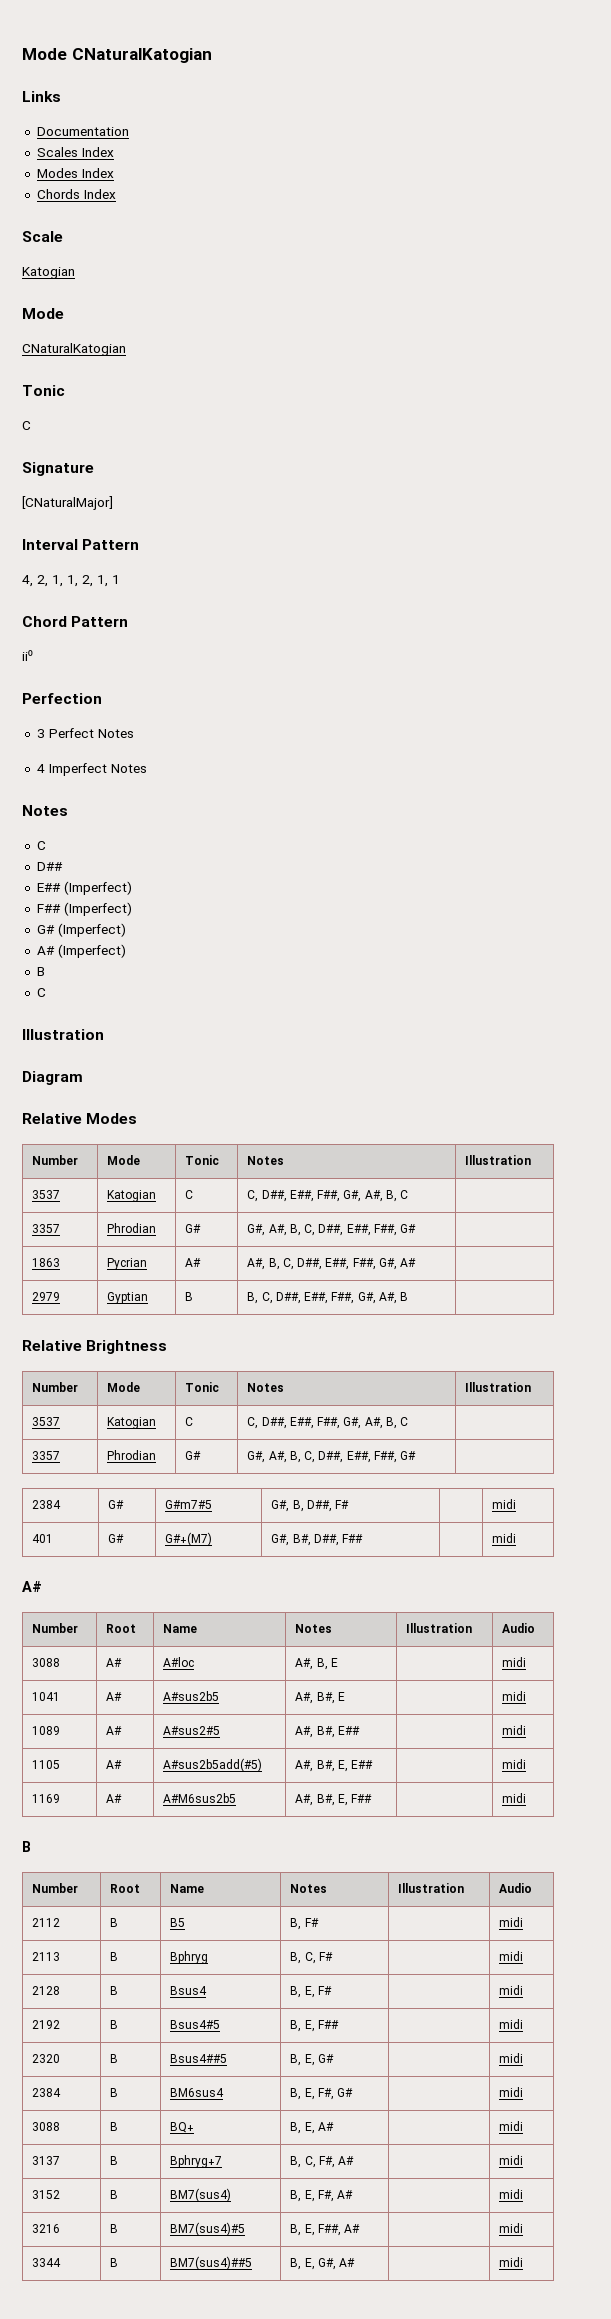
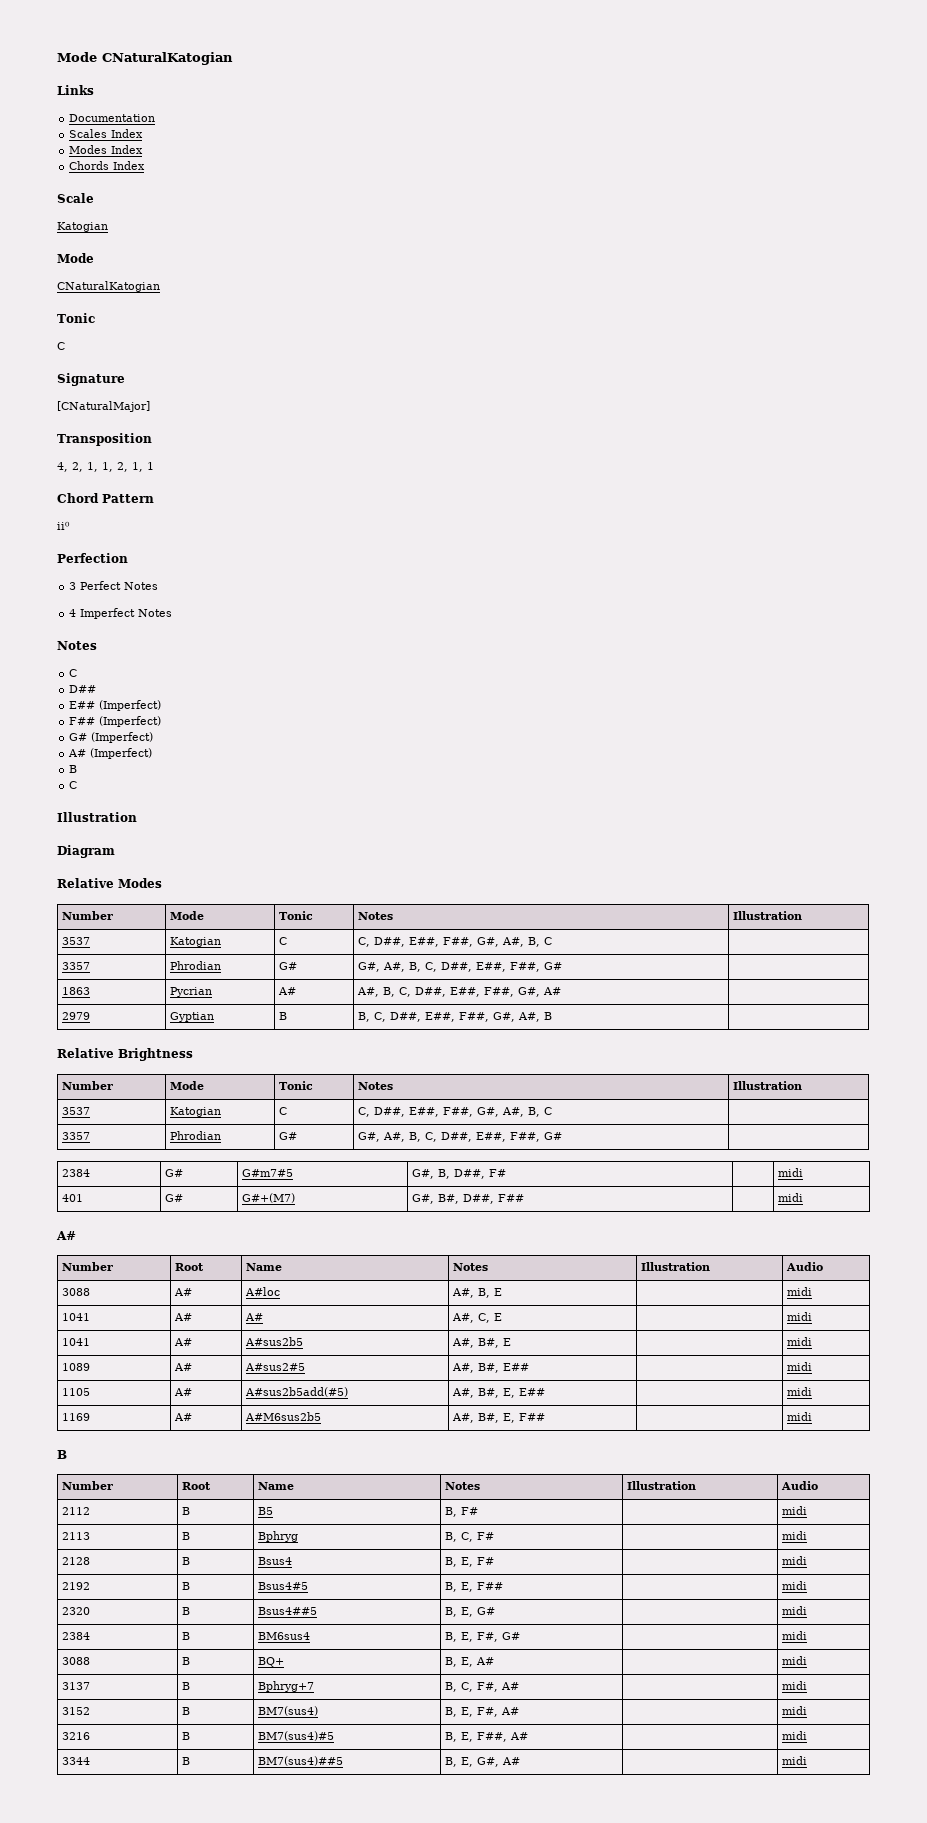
- Interval Pattern
+ Transposition
+ 1041 | A# | A# | A#, C, E | | midi

